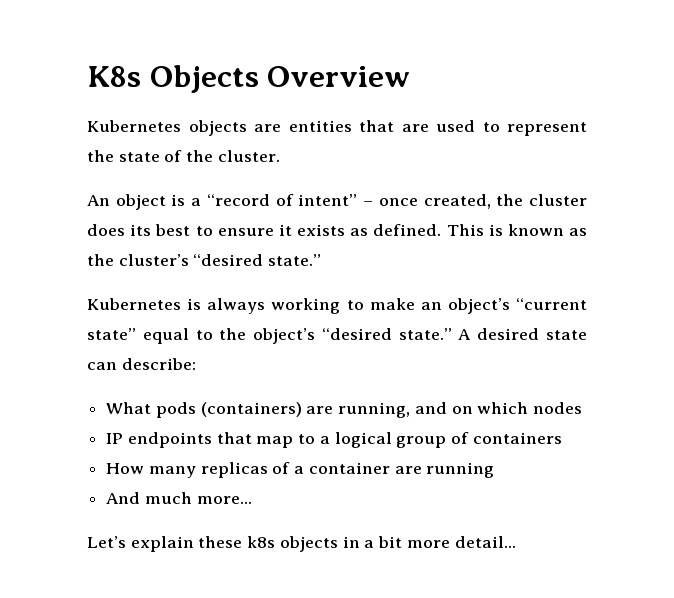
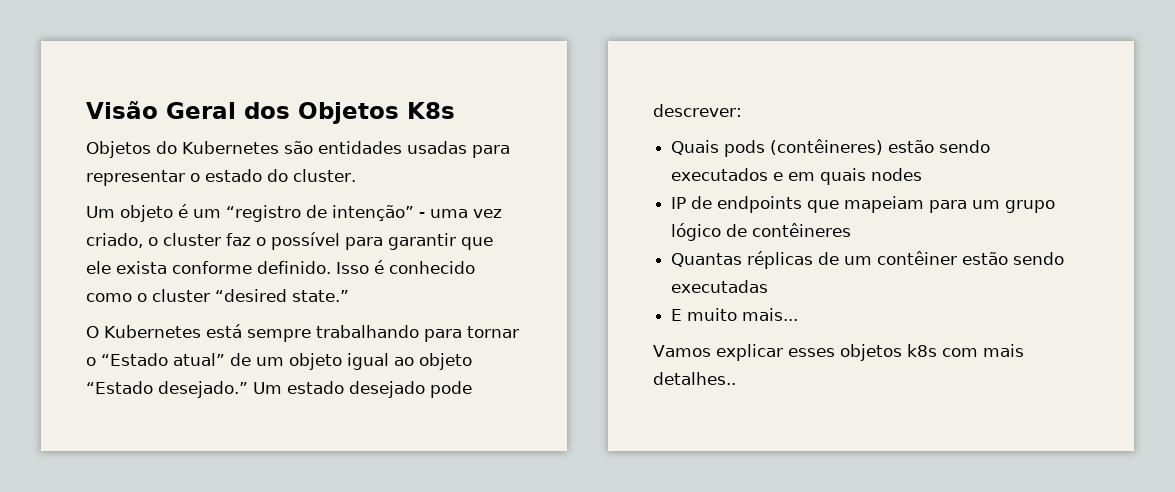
- K8s Objects Overview
- Kubernetes objects are entities that are used to represent the state of the cluster.
- An object is a “record of intent” – once created, the cluster does its best to ensure it exists as defined. This is known as the cluster’s “desired state.”
- Kubernetes is always working to make an object’s “current state” equal to the object’s “desired state.” A desired state can describe:
- What pods (containers) are running, and on which nodes
- IP endpoints that map to a logical group of containers
- How many replicas of a container are running
- And much more...
- Let’s explain these k8s objects in a bit more detail...
+ Visão Geral dos Objetos K8s
+ Objetos do Kubernetes são entidades usadas para representar o estado do cluster.
+ Um objeto é um “registro de intenção” - uma vez criado, o cluster faz o possível para garantir que ele exista conforme definido. Isso é conhecido como o cluster “desired state.”
+ O Kubernetes está sempre trabalhando para tornar o “Estado atual” de um objeto igual ao objeto “Estado desejado.” Um estado desejado pode descrever:
+ Quais pods (contêineres) estão sendo executados e em quais nodes
+ IP de endpoints que mapeiam para um grupo lógico de contêineres
+ Quantas réplicas de um contêiner estão sendo executadas
+ E muito mais...
+ Vamos explicar esses objetos k8s com mais detalhes..

